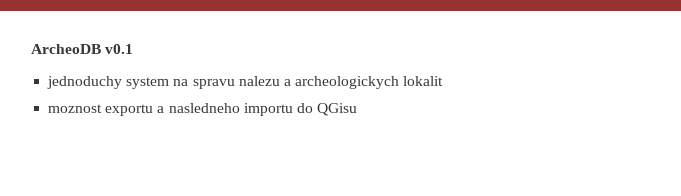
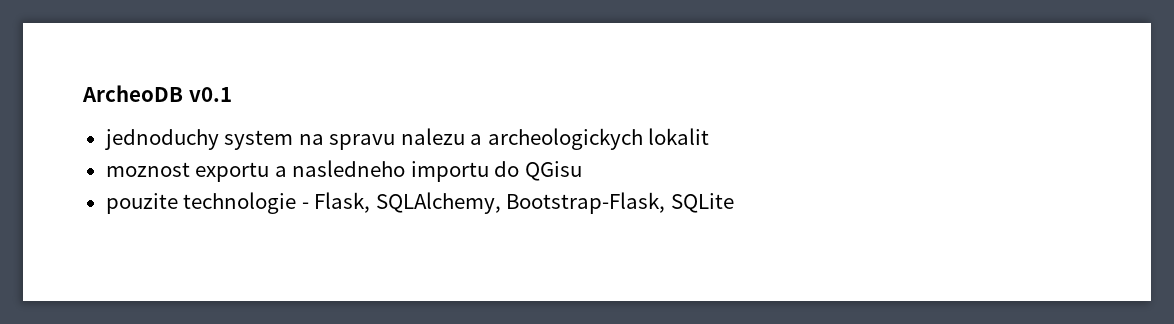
+ pouzite technologie - Flask, SQLAlchemy, Bootstrap-Flask, SQLite

